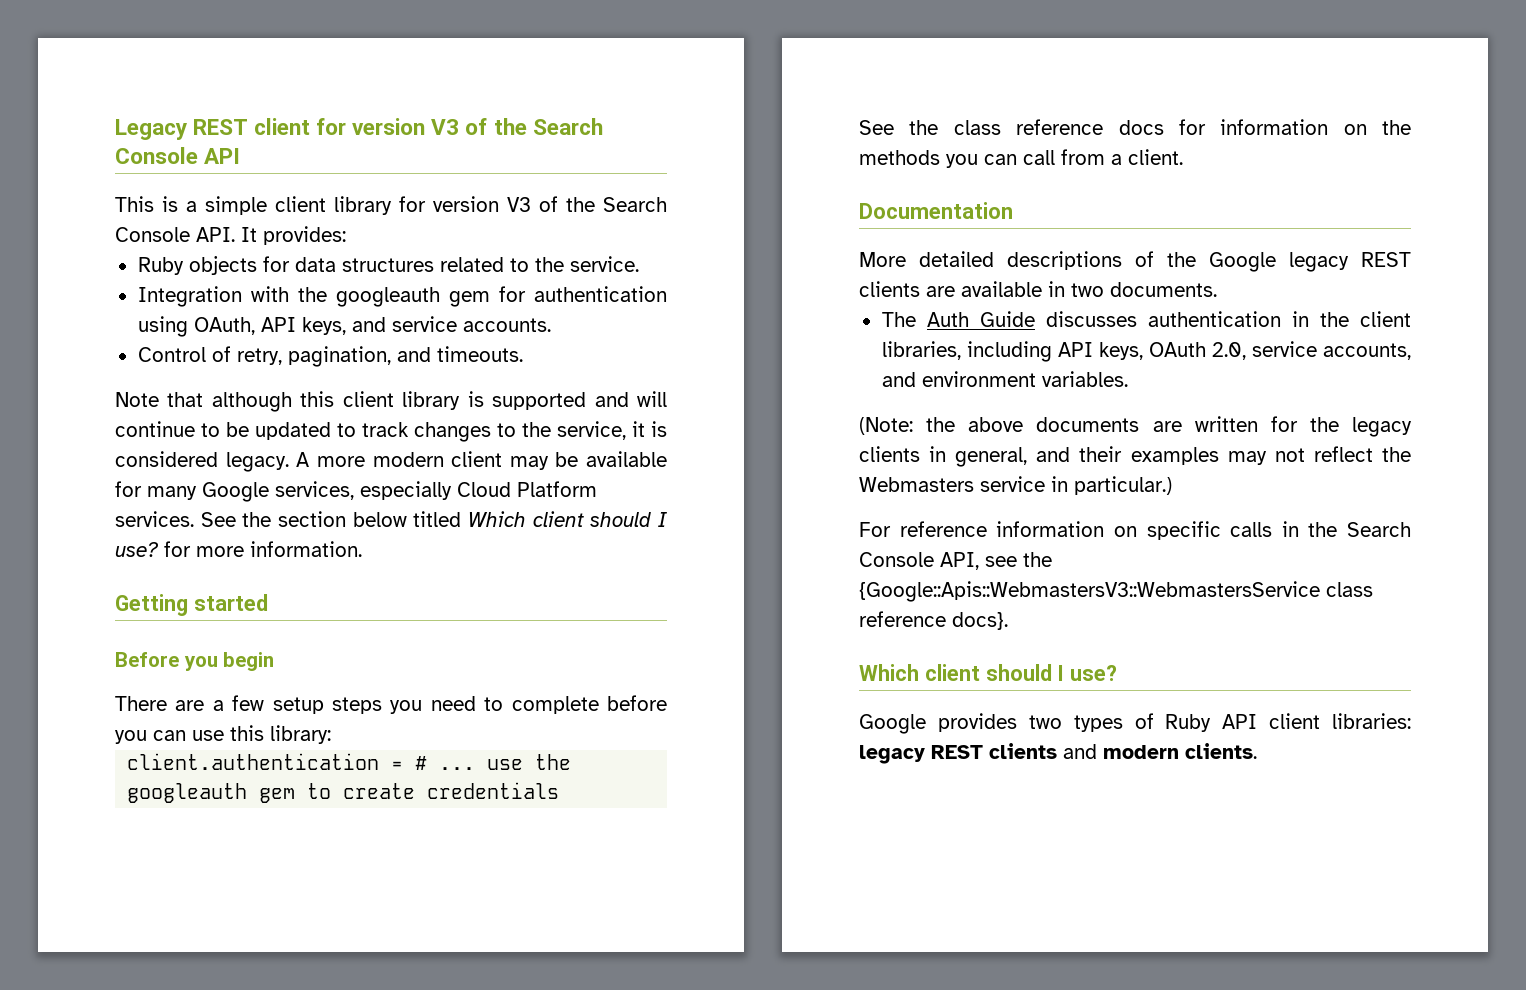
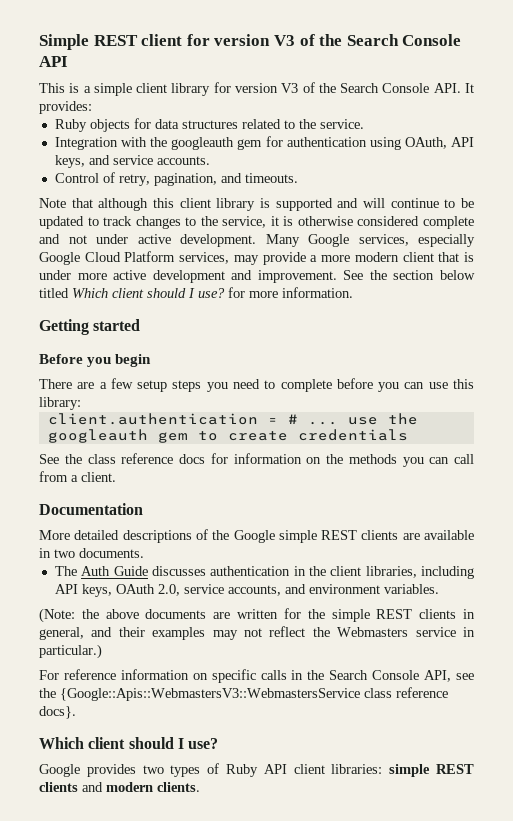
- Legacy REST client for version V3 of the Search Console API
+ Simple REST client for version V3 of the Search Console API
- Note that although this client library is supported and will continue to be updated to track changes to the service, it is considered legacy. A more modern client may be available for many Google services, especially Cloud Platform services.
+ Note that although this client library is supported and will continue to be updated to track changes to the service, it is otherwise considered complete and not under active development. Many Google services, especially Google Cloud Platform services, may provide a more modern client that is under more active development and improvement.
- More detailed descriptions of the Google legacy REST clients are available in two documents.
+ More detailed descriptions of the Google simple REST clients are available in two documents.
- (Note: the above documents are written for the legacy clients in general, and their examples may not reflect the Webmasters service in particular.)
+ (Note: the above documents are written for the simple REST clients in general, and their examples may not reflect the Webmasters service in particular.)
- Google provides two types of Ruby API client libraries: legacy REST clients and modern clients.
+ Google provides two types of Ruby API client libraries: simple REST clients and modern clients.

